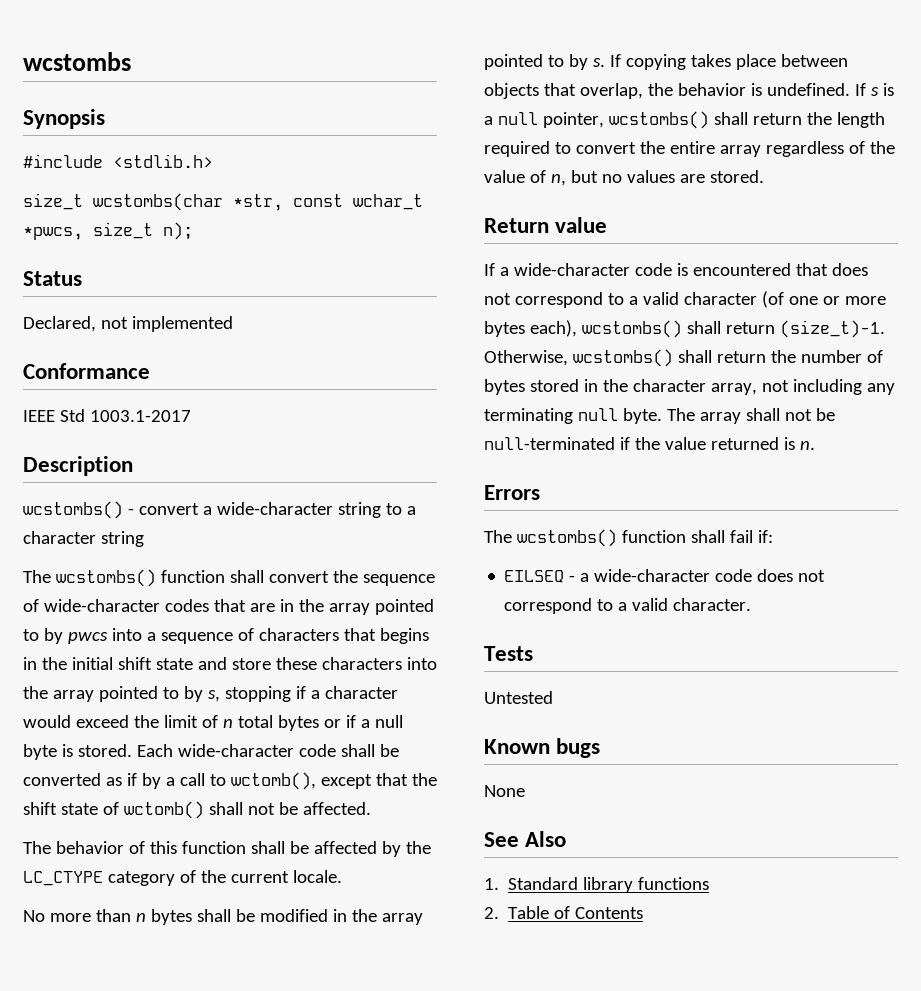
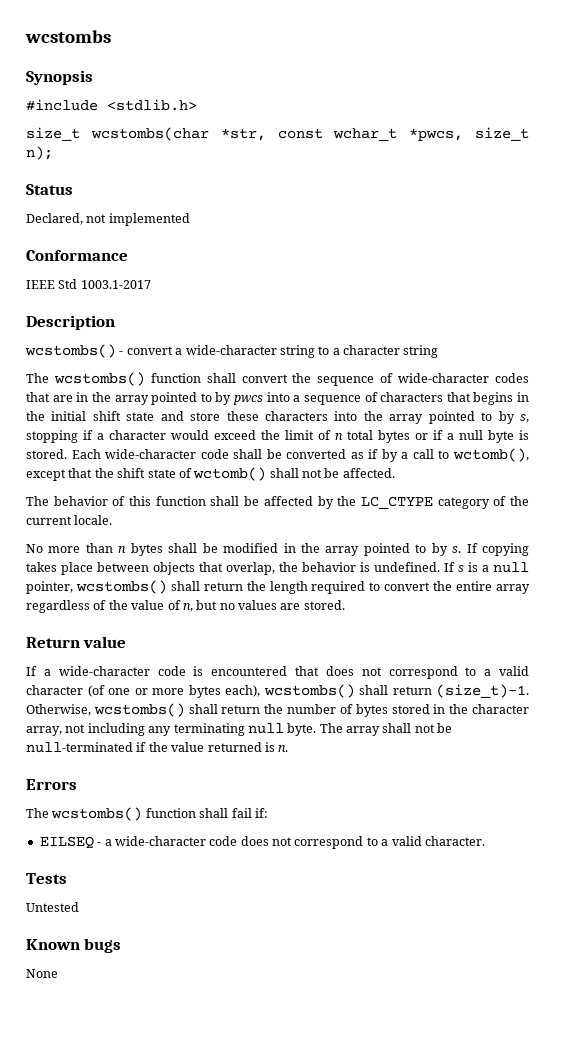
- See Also
- 1. Standard library functions
- 2. Table of Contents

